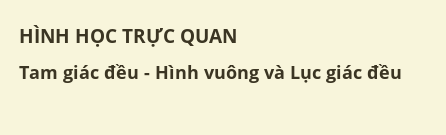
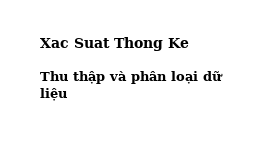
- HÌNH HỌC TRỰC QUAN
- Tam giác đều - Hình vuông và Lục giác đều
+ Xac Suat Thong Ke
+ Thu thập và phân loại dữ liệu

